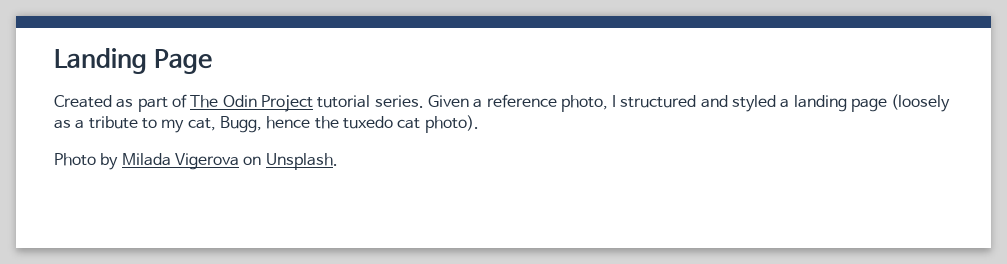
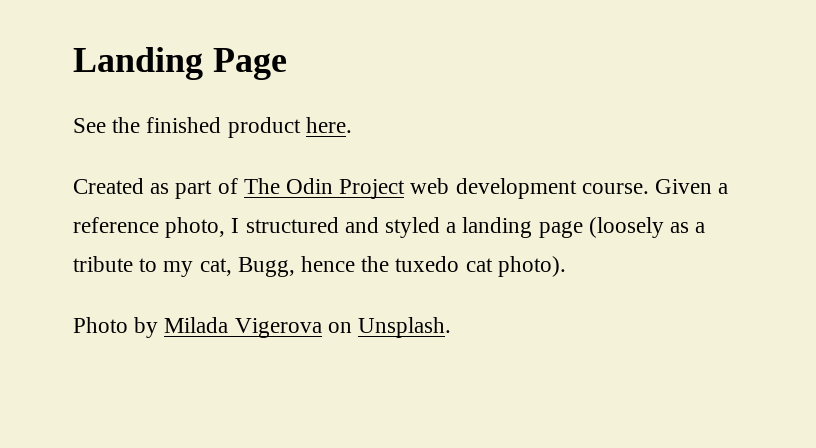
+ See the finished product here.
- Created as part of The Odin Project tutorial series.
+ Created as part of The Odin Project web development course.

